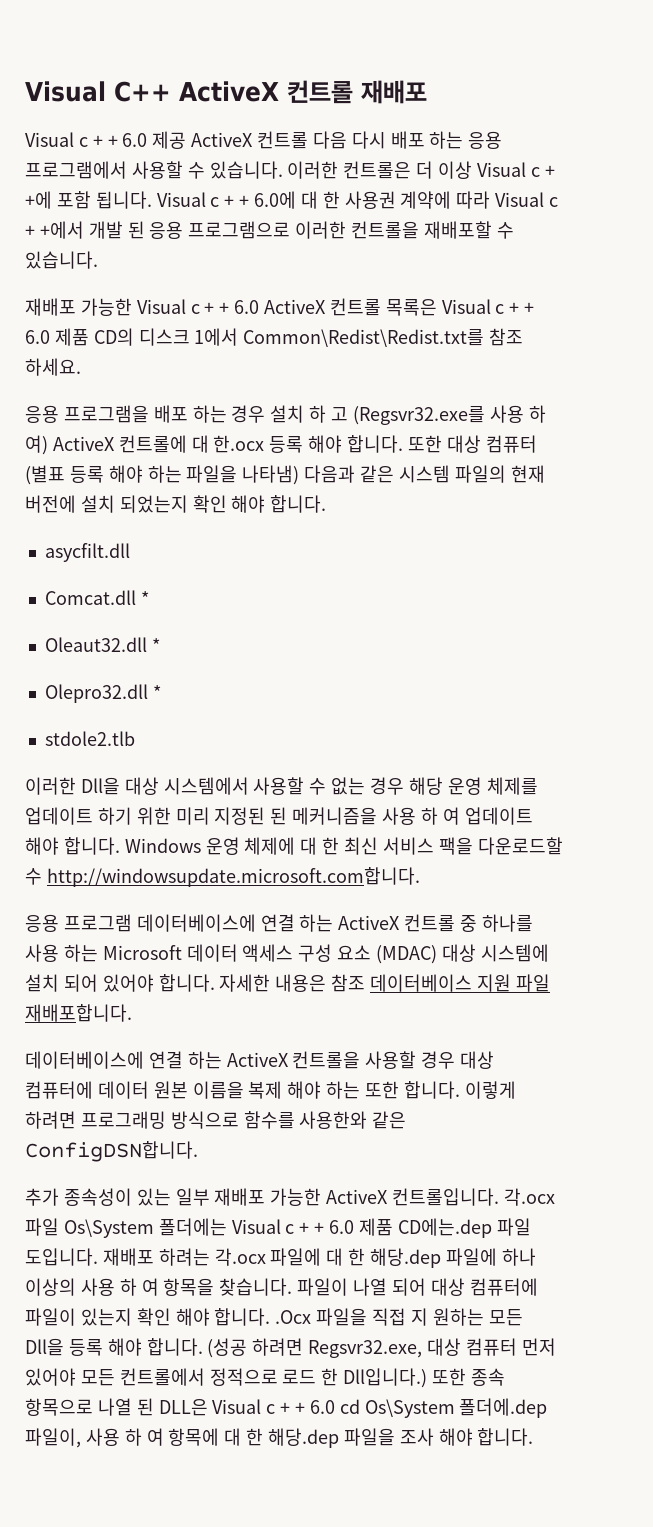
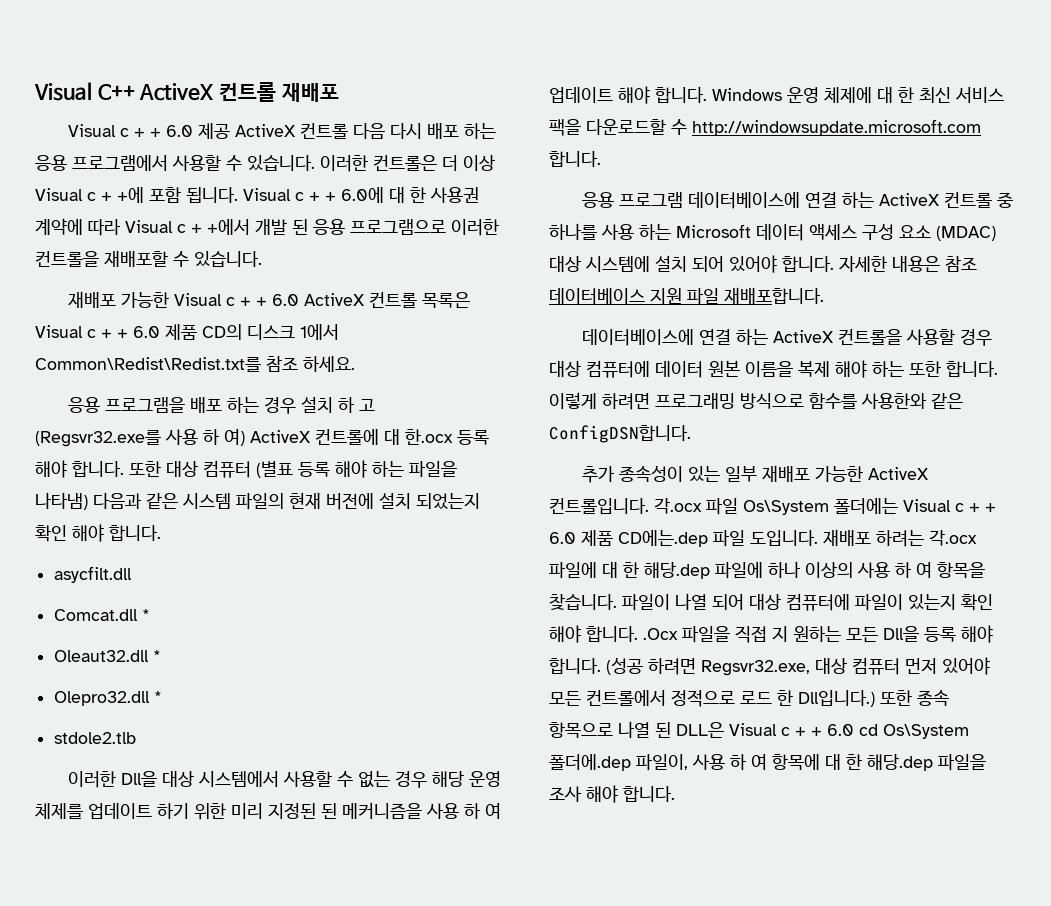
- Windows 운영 체제에 대 한 최신 서비스 팩을 다운로드할 수 http://windowsupdate.microsoft.com합니다.
+ Windows 운영 체제에 대 한 최신 서비스 팩을 다운로드할 수 http://windowsupdate.microsoft.com 합니다.

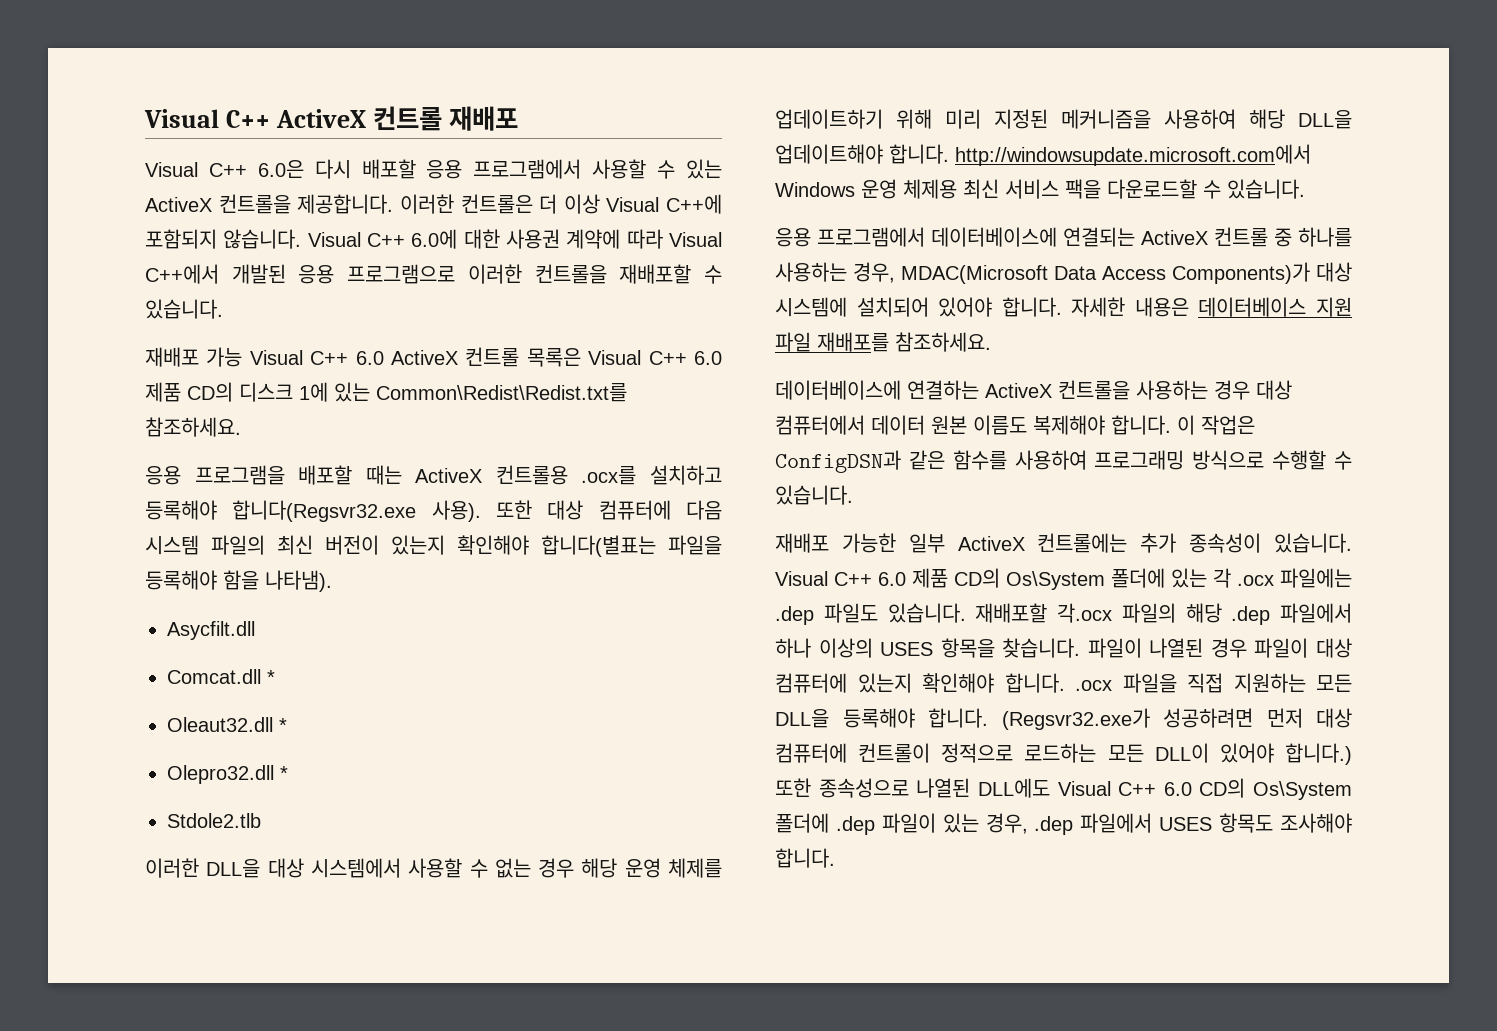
- Visual c + + 6.0 제공 ActiveX 컨트롤 다음 다시 배포 하는 응용 프로그램에서 사용할 수 있습니다.
+ Visual C++ 6.0은 다시 배포할 응용 프로그램에서 사용할 수 있는 ActiveX 컨트롤을 제공합니다.
- 이러한 컨트롤은 더 이상 Visual c + +에 포함 됩니다. Visual c + + 6.0에 대 한 사용권 계약에 따라 Visual c + +에서 개발 된 응용 프로그램으로 이러한 컨트롤을 재배포할 수 있습니다.
+ 이러한 컨트롤은 더 이상 Visual C++에 포함되지 않습니다. Visual C++ 6.0에 대한 사용권 계약에 따라 Visual C++에서 개발된 응용 프로그램으로 이러한 컨트롤을 재배포할 수 있습니다.
- 재배포 가능한 Visual c + + 6.0 ActiveX 컨트롤 목록은 Visual c + + 6.0 제품 CD의 디스크 1에서 Common\Redist\Redist.txt를 참조 하세요.
- 응용 프로그램을 배포 하는 경우 설치 하 고 (Regsvr32.exe를 사용 하 여) ActiveX 컨트롤에 대 한.ocx 등록 해야 합니다. 또한 대상 컴퓨터 (별표 등록 해야 하는 파일을 나타냄) 다음과 같은 시스템 파일의 현재 버전에 설치 되었는지 확인 해야 합니다.
- asycfilt.dll
+ 재배포 가능 Visual C++ 6.0 ActiveX 컨트롤 목록은 Visual C++ 6.0 제품 CD의 디스크 1에 있는 Common\Redist\Redist.txt를 참조하세요.
+ 응용 프로그램을 배포할 때는 ActiveX 컨트롤용 .ocx를 설치하고 등록해야 합니다(Regsvr32.exe 사용). 또한 대상 컴퓨터에 다음 시스템 파일의 최신 버전이 있는지 확인해야 합니다(별표는 파일을 등록해야 함을 나타냄).
+ Asycfilt.dll
- stdole2.tlb
- 이러한 Dll을 대상 시스템에서 사용할 수 없는 경우 해당 운영 체제를 업데이트 하기 위한 미리 지정된 된 메커니즘을 사용 하 여 업데이트 해야 합니다. Windows 운영 체제에 대 한 최신 서비스 팩을 다운로드할 수 http://windowsupdate.microsoft.com 합니다.
- 응용 프로그램 데이터베이스에 연결 하는 ActiveX 컨트롤 중 하나를 사용 하는 Microsoft 데이터 액세스 구성 요소 (MDAC) 대상 시스템에 설치 되어 있어야 합니다.
+ Stdole2.tlb
+ 이러한 DLL을 대상 시스템에서 사용할 수 없는 경우 해당 운영 체제를 업데이트하기 위해 미리 지정된 메커니즘을 사용하여 해당 DLL을 업데이트해야 합니다. http://windowsupdate.microsoft.com에서 Windows 운영 체제용 최신 서비스 팩을 다운로드할 수 있습니다.
+ 응용 프로그램에서 데이터베이스에 연결되는 ActiveX 컨트롤 중 하나를 사용하는 경우, MDAC(Microsoft Data Access Components)가 대상 시스템에 설치되어 있어야 합니다.
- 자세한 내용은 참조 데이터베이스 지원 파일 재배포합니다.
- 데이터베이스에 연결 하는 ActiveX 컨트롤을 사용할 경우 대상 컴퓨터에 데이터 원본 이름을 복제 해야 하는 또한 합니다. 이렇게 하려면 프로그래밍 방식으로 함수를 사용한와 같은 ConfigDSN합니다.
- 추가 종속성이 있는 일부 재배포 가능한 ActiveX 컨트롤입니다. 각.ocx 파일 Os\System 폴더에는 Visual c + + 6.0 제품 CD에는.dep 파일 도입니다. 재배포 하려는 각.ocx 파일에 대 한 해당.dep 파일에 하나 이상의 사용 하 여 항목을 찾습니다. 파일이 나열 되어 대상 컴퓨터에 파일이 있는지 확인 해야 합니다. .Ocx 파일을 직접 지 원하는 모든 Dll을 등록 해야 합니다. (성공 하려면 Regsvr32.exe, 대상 컴퓨터 먼저 있어야 모든 컨트롤에서 정적으로 로드 한 Dll입니다.) 또한 종속 항목으로 나열 된 DLL은 Visual c + + 6.0 cd Os\System 폴더에.dep 파일이, 사용 하 여 항목에 대 한 해당.dep 파일을 조사 해야 합니다.
+ 자세한 내용은 데이터베이스 지원 파일 재배포를 참조하세요.
+ 데이터베이스에 연결하는 ActiveX 컨트롤을 사용하는 경우 대상 컴퓨터에서 데이터 원본 이름도 복제해야 합니다. 이 작업은 ConfigDSN과 같은 함수를 사용하여 프로그래밍 방식으로 수행할 수 있습니다.
+ 재배포 가능한 일부 ActiveX 컨트롤에는 추가 종속성이 있습니다. Visual C++ 6.0 제품 CD의 Os\System 폴더에 있는 각 .ocx 파일에는 .dep 파일도 있습니다. 재배포할 각.ocx 파일의 해당 .dep 파일에서 하나 이상의 USES 항목을 찾습니다. 파일이 나열된 경우 파일이 대상 컴퓨터에 있는지 확인해야 합니다. .ocx 파일을 직접 지원하는 모든 DLL을 등록해야 합니다. (Regsvr32.exe가 성공하려면 먼저 대상 컴퓨터에 컨트롤이 정적으로 로드하는 모든 DLL이 있어야 합니다.) 또한 종속성으로 나열된 DLL에도 Visual C++ 6.0 CD의 Os\System 폴더에 .dep 파일이 있는 경우, .dep 파일에서 USES 항목도 조사해야 합니다.

